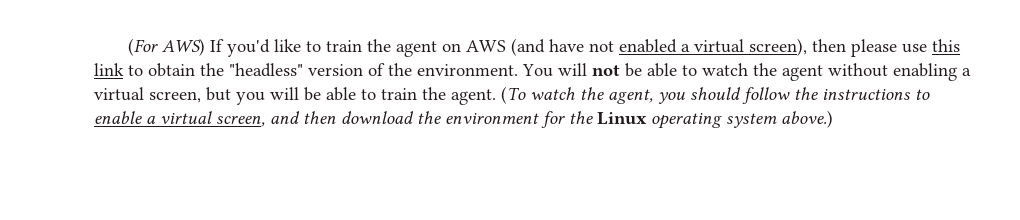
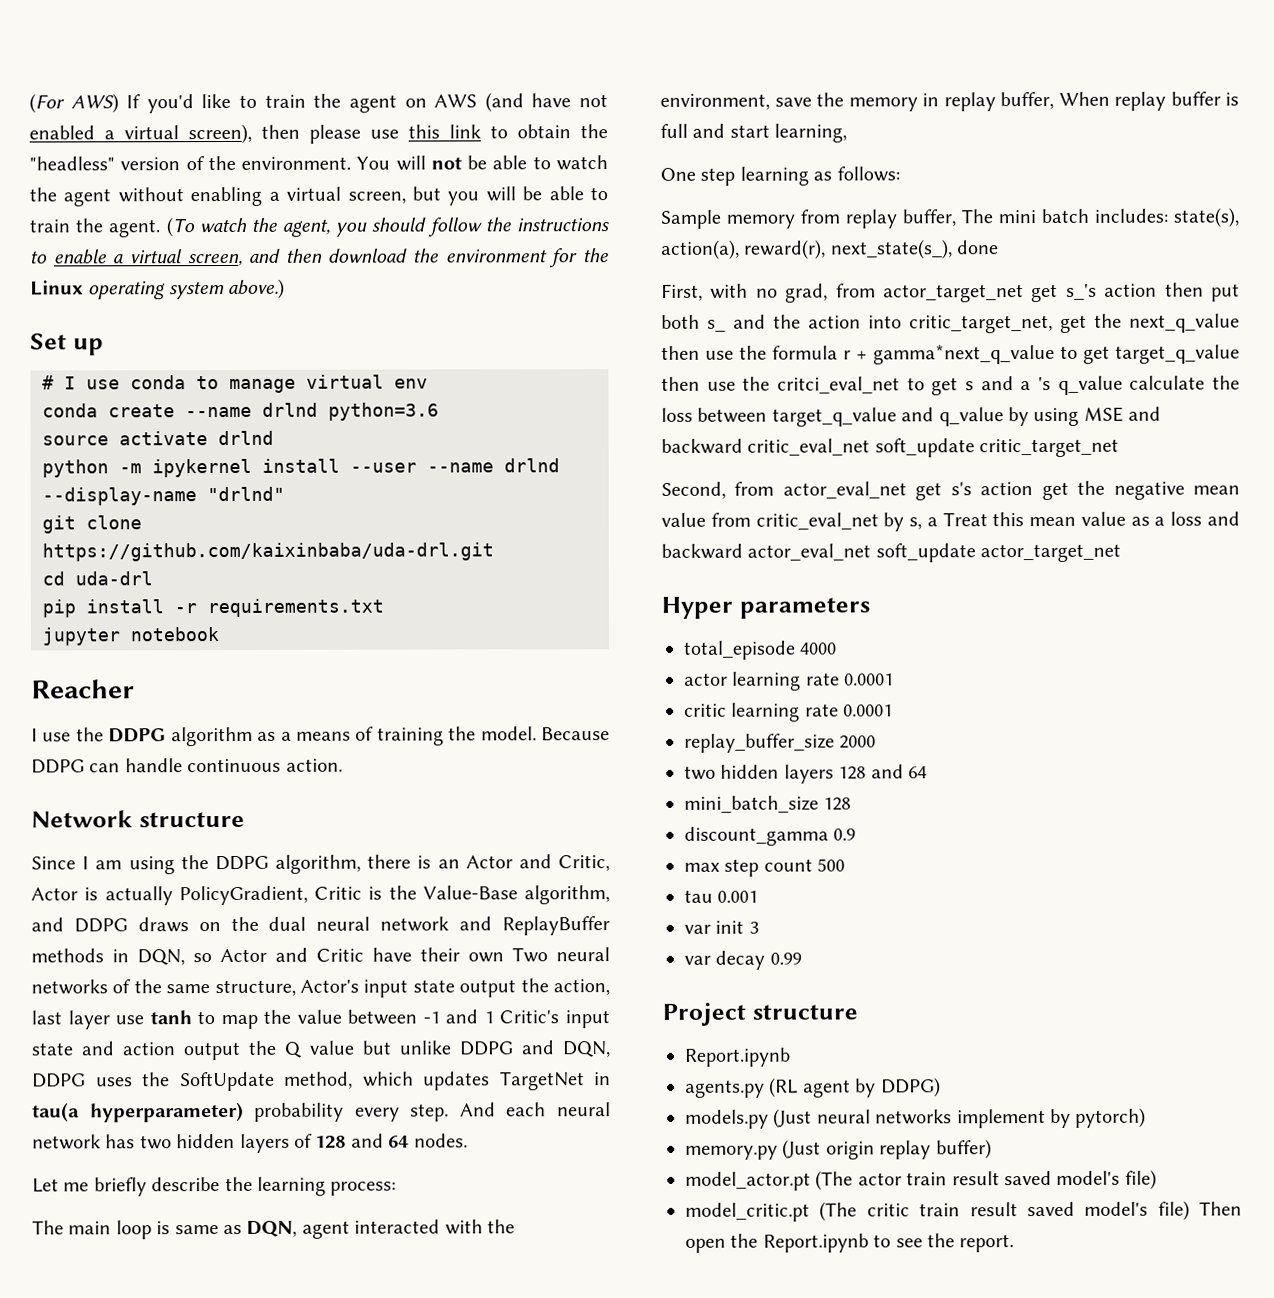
+ Set up
+ # I use conda to manage virtual env
+ conda create --name drlnd python=3.6
+ source activate drlnd
+ python -m ipykernel install --user --name drlnd --display-name "drlnd"
+ git clone https://github.com/kaixinbaba/uda-drl.git
+ cd uda-drl
+ pip install -r requirements.txt
+ jupyter notebook
+ Reacher
+ I use the DDPG algorithm as a means of training the model. Because DDPG can handle continuous action.
+ Network structure
+ Since I am using the DDPG algorithm, there is an Actor and Critic, Actor is actually PolicyGradient, Critic is the Value-Base algorithm, and DDPG draws on the dual neural network and ReplayBuffer methods in DQN, so Actor and Critic have their own Two neural networks of the same structure, Actor's input state output the action, last layer use tanh to map the value between -1 and 1 Critic's input state and action output the Q value but unlike DDPG and DQN, DDPG uses the SoftUpdate method, which updates TargetNet in tau(a hyperparameter) probability every step. And each neural network has two hidden layers of 128 and 64 nodes.
+ Let me briefly describe the learning process:
+ The main loop is same as DQN, agent interacted with the environment, save the memory in replay buffer, When replay buffer is full and start learning,
+ One step learning as follows:
+ Sample memory from replay buffer, The mini batch includes: state(s), action(a), reward(r), next_state(s_), done
+ First, with no grad, from actor_target_net get s_'s action then put both s_ and the action into critic_target_net, get the next_q_value then use the formula r + gamma*next_q_value to get target_q_value then use the critci_eval_net to get s and a 's q_value calculate the loss between target_q_value and q_value by using MSE and backward critic_eval_net soft_update critic_target_net
+ Second, from actor_eval_net get s's action get the negative mean value from critic_eval_net by s, a Treat this mean value as a loss and backward actor_eval_net soft_update actor_target_net
+ Hyper parameters
+ total_episode 4000
+ actor learning rate 0.0001
+ critic learning rate 0.0001
+ replay_buffer_size 2000
+ two hidden layers 128 and 64
+ mini_batch_size 128
+ discount_gamma 0.9
+ max step count 500
+ tau 0.001
+ var init 3
+ var decay 0.99
+ Project structure
+ Report.ipynb
+ agents.py (RL agent by DDPG)
+ models.py (Just neural networks implement by pytorch)
+ memory.py (Just origin replay buffer)
+ model_actor.pt (The actor train result saved model's file)
+ model_critic.pt (The critic train result saved model's file) Then open the Report.ipynb to see the report.

